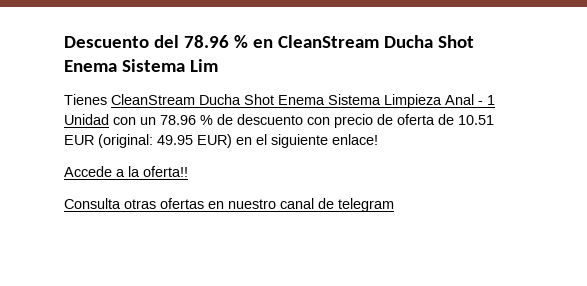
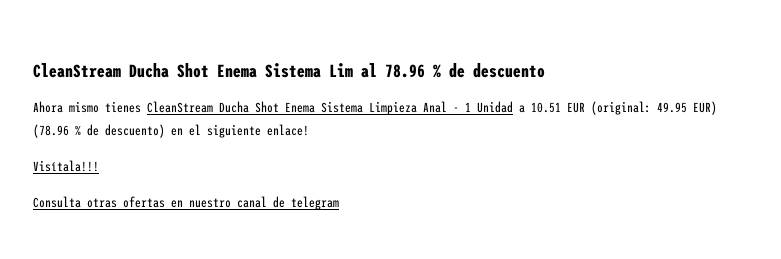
- Descuento del 78.96 % en CleanStream Ducha Shot Enema Sistema Lim
- Tienes CleanStream Ducha Shot Enema Sistema Limpieza Anal - 1 Unidad con un 78.96 % de descuento con precio de oferta de 10.51 EUR (original: 49.95 EUR) en el siguiente enlace!
+ CleanStream Ducha Shot Enema Sistema Lim al 78.96 % de descuento
+ Ahora mismo tienes CleanStream Ducha Shot Enema Sistema Limpieza Anal - 1 Unidad a 10.51 EUR (original: 49.95 EUR) (78.96 % de descuento) en el siguiente enlace!
- Accede a la oferta!!
+ Visítala!!!

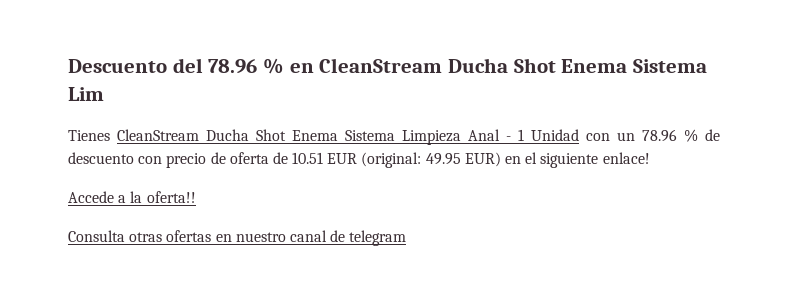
- CleanStream Ducha Shot Enema Sistema Lim al 78.96 % de descuento
- Ahora mismo tienes CleanStream Ducha Shot Enema Sistema Limpieza Anal - 1 Unidad a 10.51 EUR (original: 49.95 EUR) (78.96 % de descuento) en el siguiente enlace!
+ Descuento del 78.96 % en CleanStream Ducha Shot Enema Sistema Lim
+ Tienes CleanStream Ducha Shot Enema Sistema Limpieza Anal - 1 Unidad con un 78.96 % de descuento con precio de oferta de 10.51 EUR (original: 49.95 EUR) en el siguiente enlace!
- Visítala!!!
+ Accede a la oferta!!

